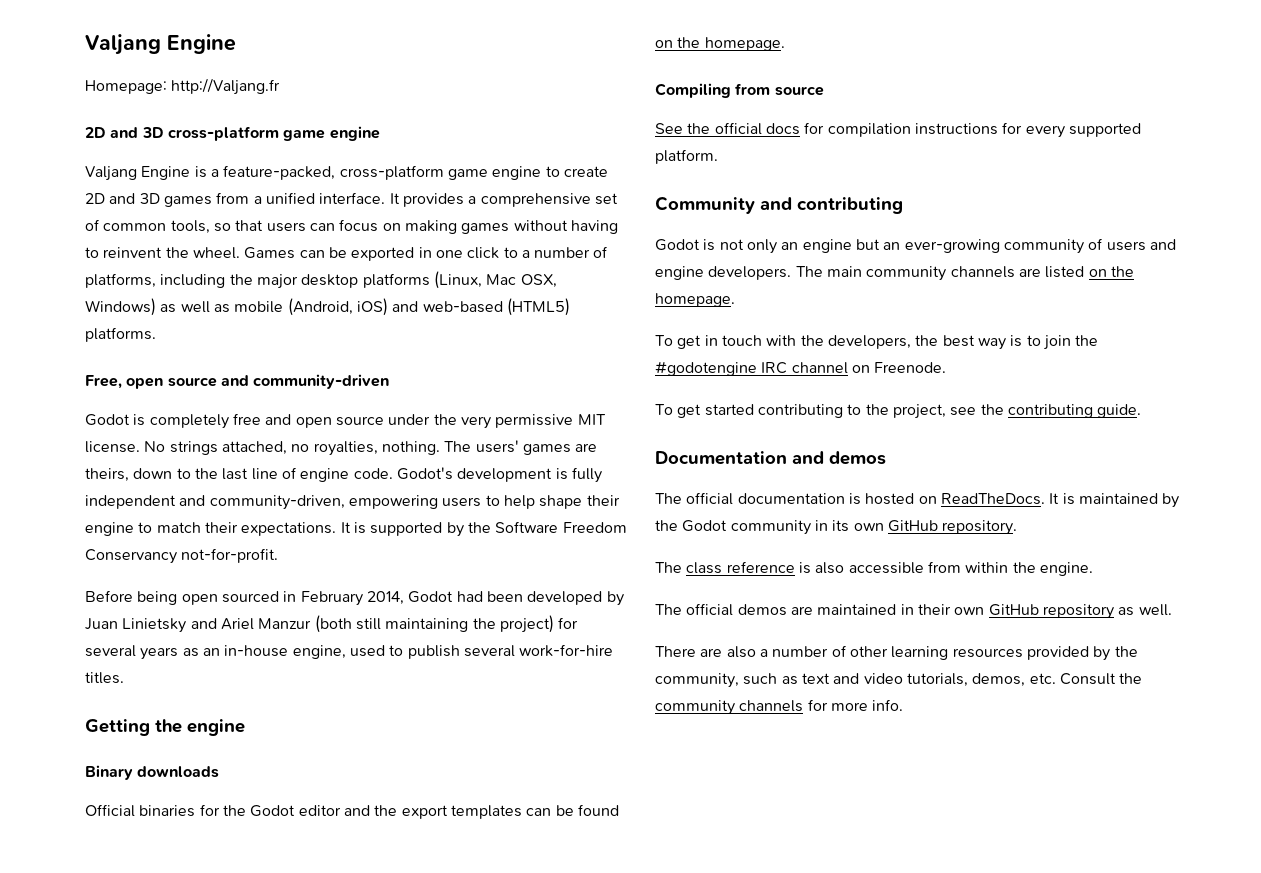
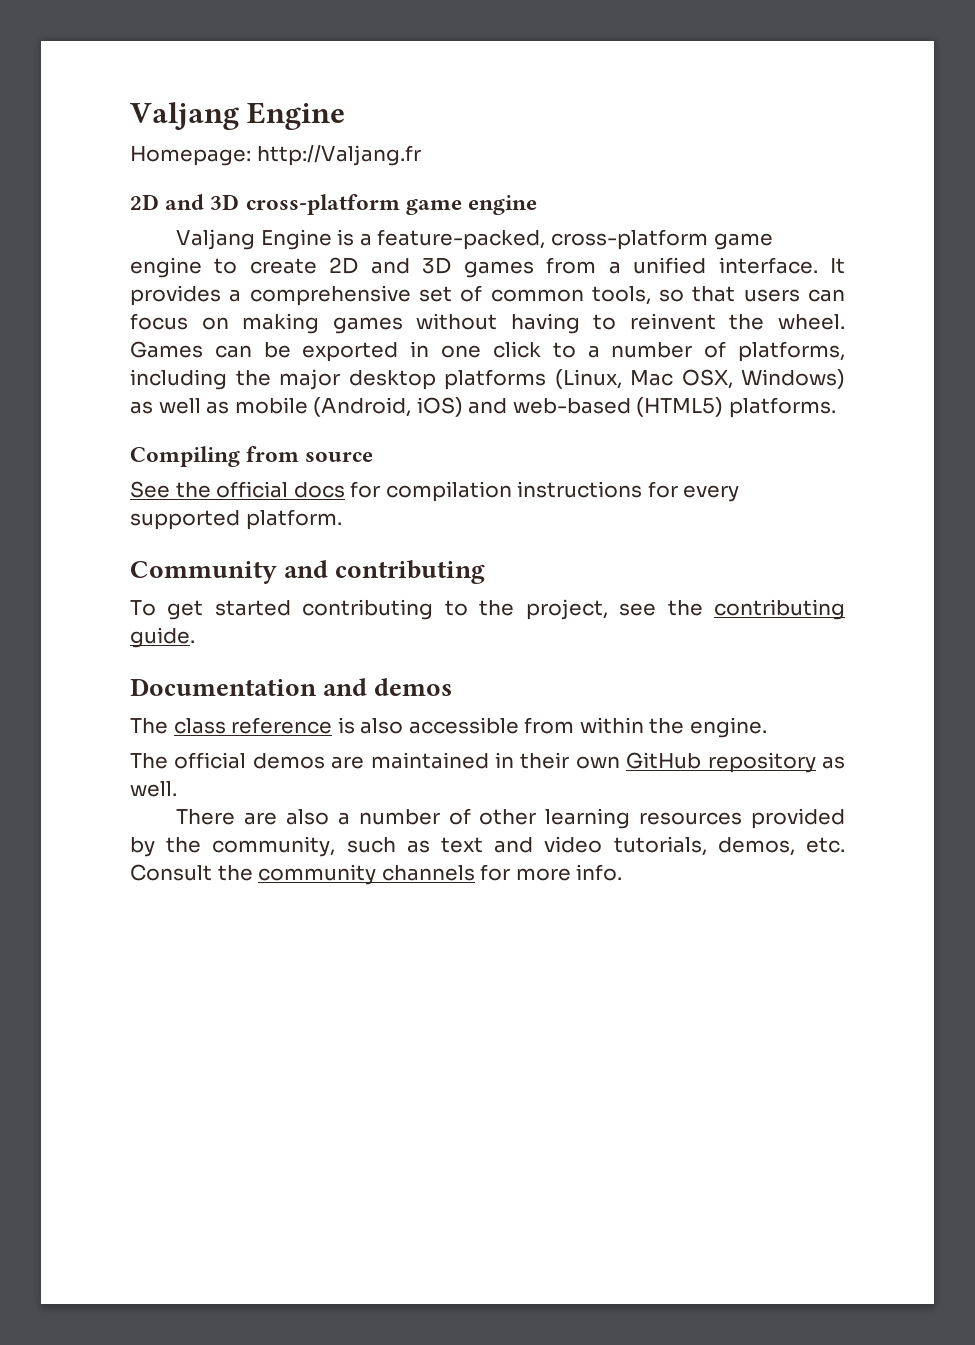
- Free, open source and community-driven
- Godot is completely free and open source under the very permissive MIT license. No strings attached, no royalties, nothing. The users' games are theirs, down to the last line of engine code. Godot's development is fully independent and community-driven, empowering users to help shape their engine to match their expectations. It is supported by the Software Freedom Conservancy not-for-profit.
- Before being open sourced in February 2014, Godot had been developed by Juan Linietsky and Ariel Manzur (both still maintaining the project) for several years as an in-house engine, used to publish several work-for-hire titles.
- Getting the engine
- Binary downloads
- Official binaries for the Godot editor and the export templates can be found on the homepage.
- Godot is not only an engine but an ever-growing community of users and engine developers. The main community channels are listed on the homepage.
- To get in touch with the developers, the best way is to join the #godotengine IRC channel on Freenode.
- The official documentation is hosted on ReadTheDocs. It is maintained by the Godot community in its own GitHub repository.

